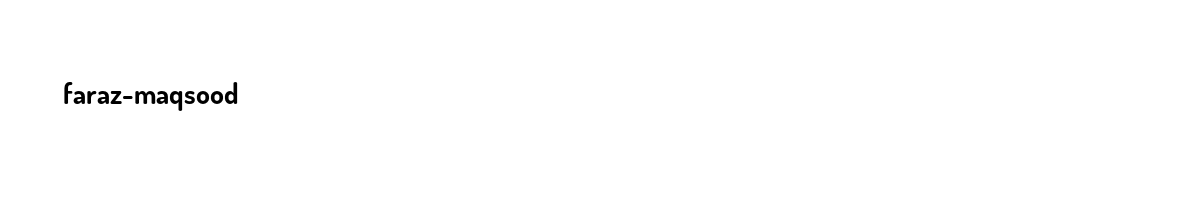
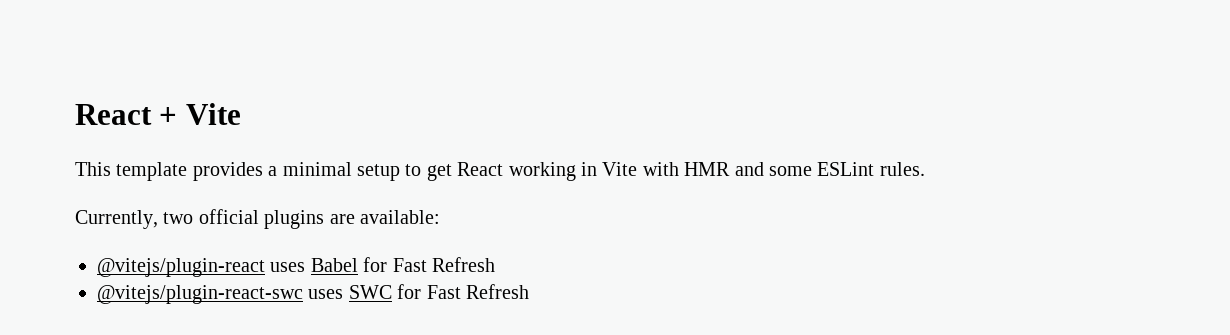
- faraz-maqsood
+ React + Vite
+ This template provides a minimal setup to get React working in Vite with HMR and some ESLint rules.
+ Currently, two official plugins are available:
+ @vitejs/plugin-react uses Babel for Fast Refresh
+ @vitejs/plugin-react-swc uses SWC for Fast Refresh

